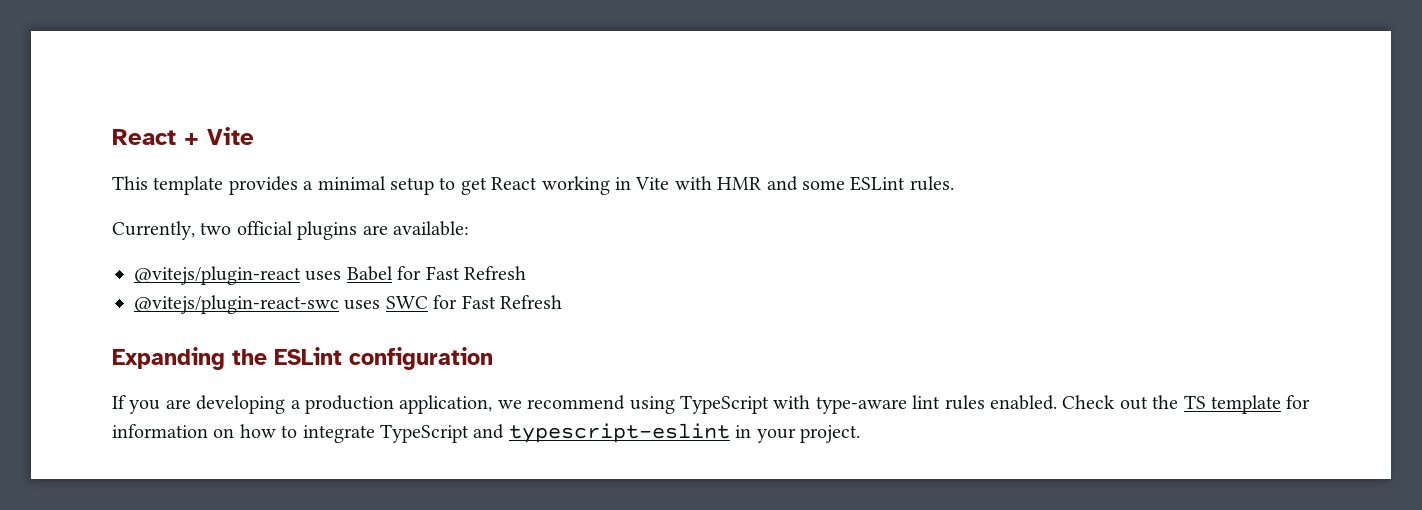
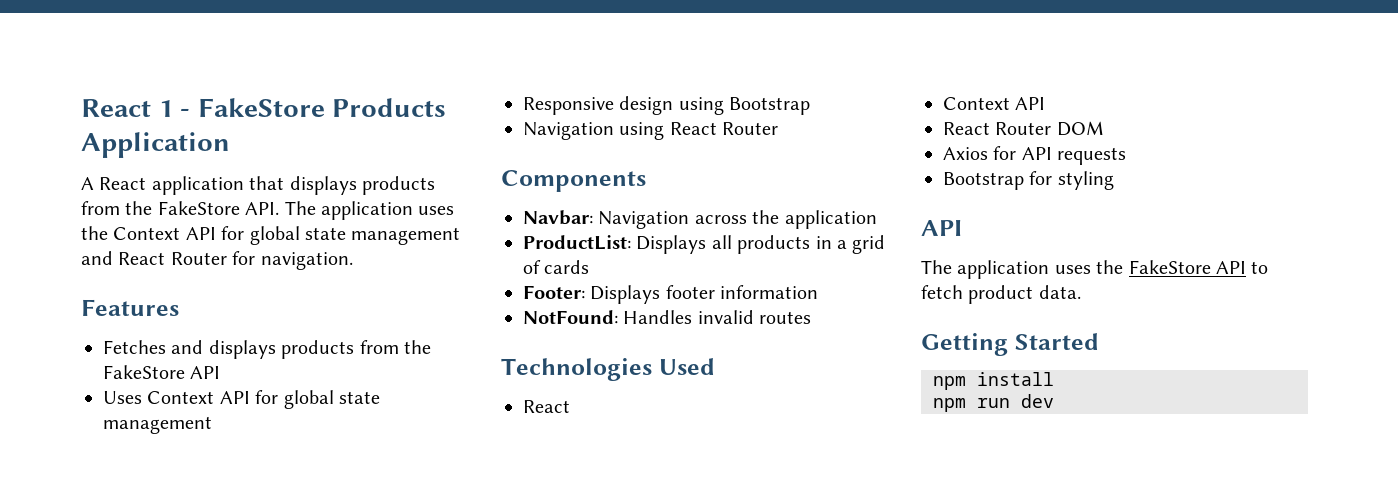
- React + Vite
- This template provides a minimal setup to get React working in Vite with HMR and some ESLint rules.
- Currently, two official plugins are available:
- @vitejs/plugin-react uses Babel for Fast Refresh
- @vitejs/plugin-react-swc uses SWC for Fast Refresh
- Expanding the ESLint configuration
- If you are developing a production application, we recommend using TypeScript with type-aware lint rules enabled. Check out the TS template for information on how to integrate TypeScript and typescript-eslint in your project.
+ React 1 - FakeStore Products Application
+ A React application that displays products from the FakeStore API. The application uses the Context API for global state management and React Router for navigation.
+ Features
+ Fetches and displays products from the FakeStore API
+ Uses Context API for global state management
+ Responsive design using Bootstrap
+ Navigation using React Router
+ Components
+ Navbar: Navigation across the application
+ ProductList: Displays all products in a grid of cards
+ Footer: Displays footer information
+ NotFound: Handles invalid routes
+ Technologies Used
+ React
+ Context API
+ React Router DOM
+ Axios for API requests
+ Bootstrap for styling
+ API
+ The application uses the FakeStore API to fetch product data.
+ Getting Started
+ npm install
+ npm run dev

